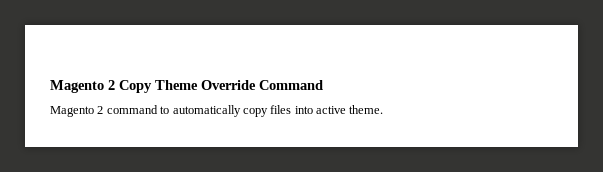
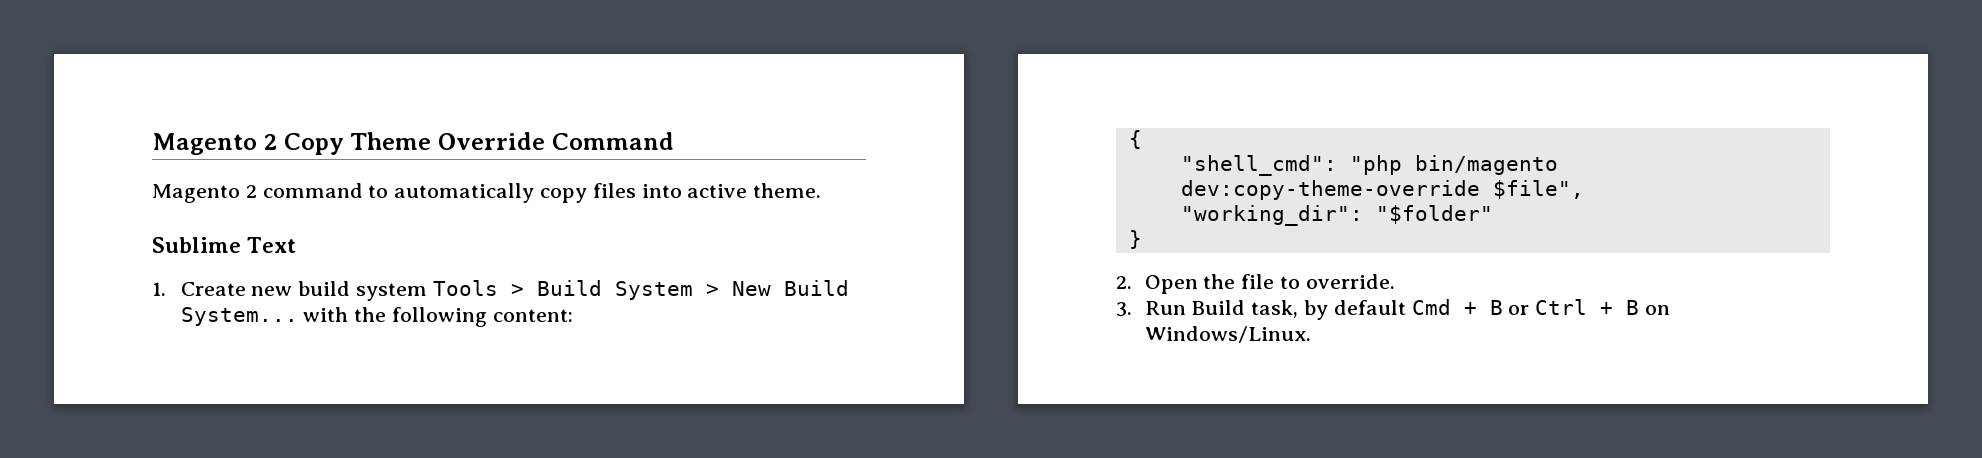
+ Sublime Text
+ 1. Create new build system Tools > Build System > New Build System... with the following content:
+ {
+ "shell_cmd": "php bin/magento dev:copy-theme-override $file",
+ "working_dir": "$folder"
+ }
+ 2. Open the file to override.
+ 3. Run Build task, by default Cmd + B or Ctrl + B on Windows/Linux.

